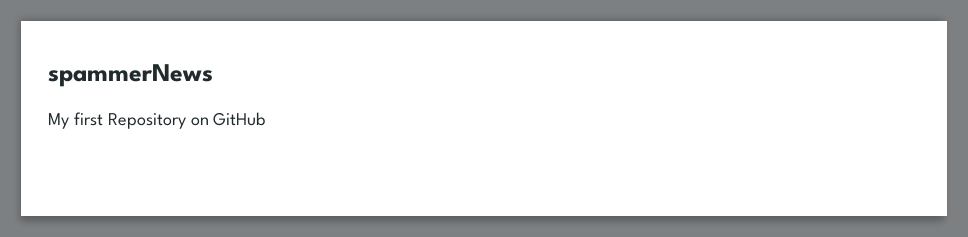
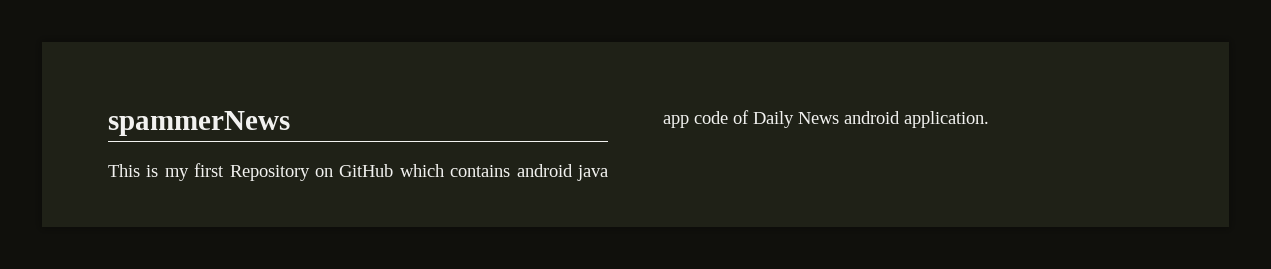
- My first Repository on GitHub
+ This is my first Repository on GitHub which contains android java app code of Daily News android application.

